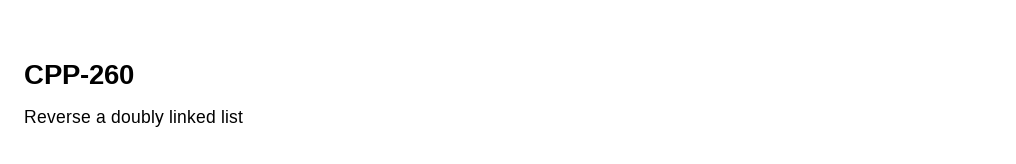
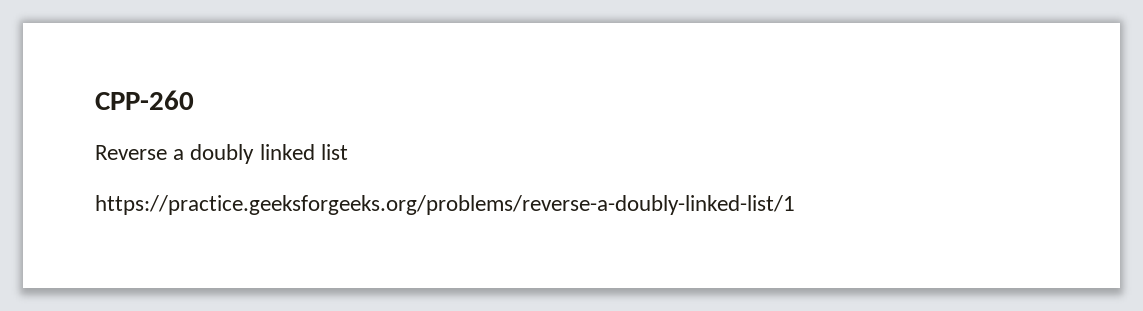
+ https://practice.geeksforgeeks.org/problems/reverse-a-doubly-linked-list/1

